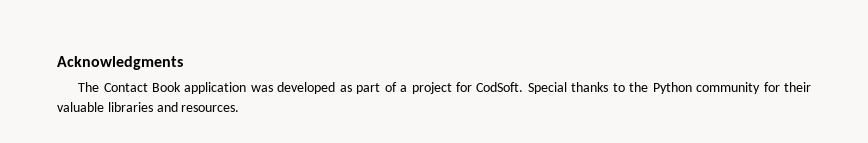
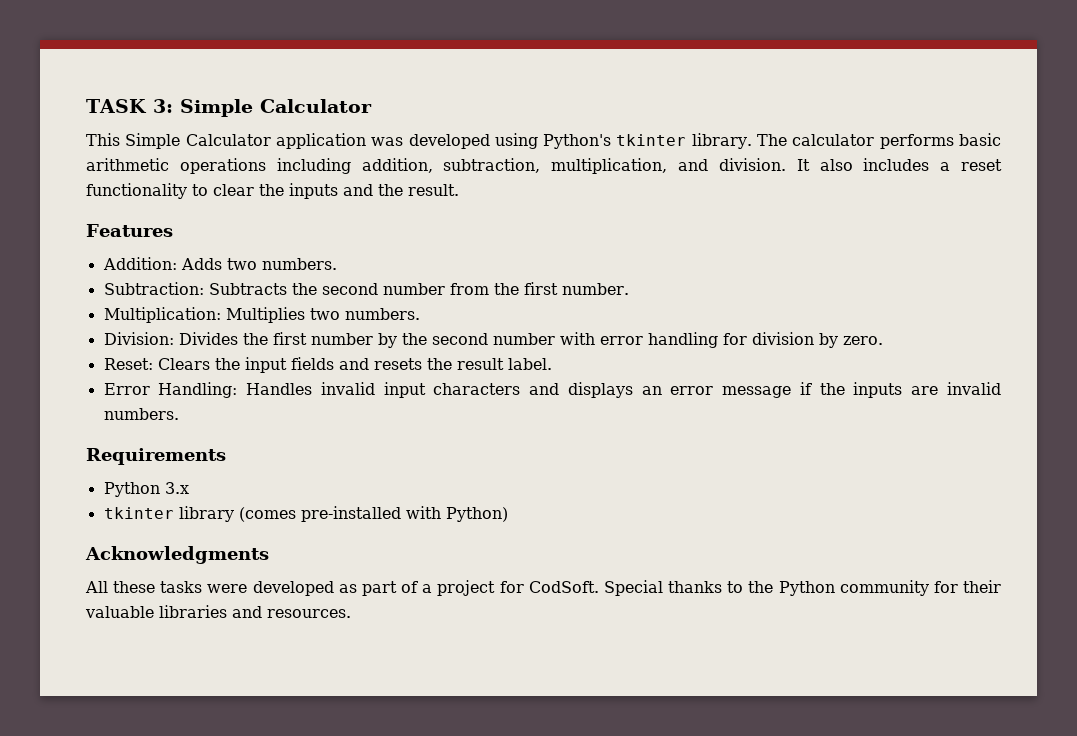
+ TASK 3: Simple Calculator
+ This Simple Calculator application was developed using Python's tkinter library. The calculator performs basic arithmetic operations including addition, subtraction, multiplication, and division. It also includes a reset functionality to clear the inputs and the result.
+ Features
+ Addition: Adds two numbers.
+ Subtraction: Subtracts the second number from the first number.
+ Multiplication: Multiplies two numbers.
+ Division: Divides the first number by the second number with error handling for division by zero.
+ Reset: Clears the input fields and resets the result label.
+ Error Handling: Handles invalid input characters and displays an error message if the inputs are invalid numbers.
+ Requirements
+ Python 3.x
+ tkinter library (comes pre-installed with Python)
  Acknowledgments
- The Contact Book application was developed as part of a project for CodSoft.
+ All these tasks were developed as part of a project for CodSoft.

